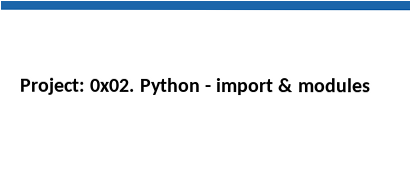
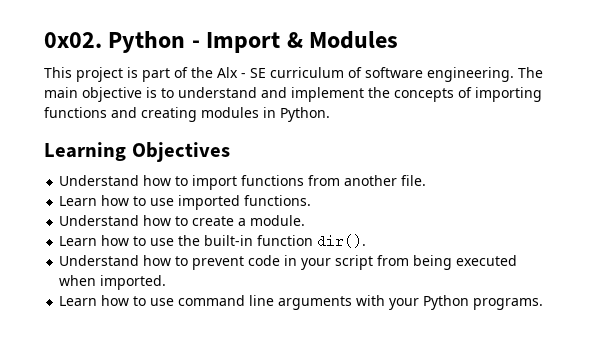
- Project: 0x02.
+ 0x02.
- Python - import & modules
+ Python - Import & Modules
+ This project is part of the Alx - SE curriculum of software engineering. The main objective is to understand and implement the concepts of importing functions and creating modules in Python.
+ Learning Objectives
+ Understand how to import functions from another file.
+ Learn how to use imported functions.
+ Understand how to create a module.
+ Learn how to use the built-in function dir().
+ Understand how to prevent code in your script from being executed when imported.
+ Learn how to use command line arguments with your Python programs.

